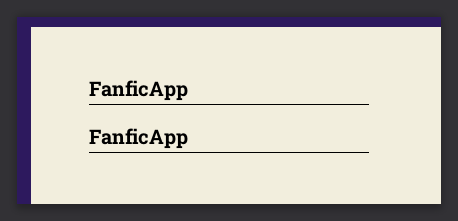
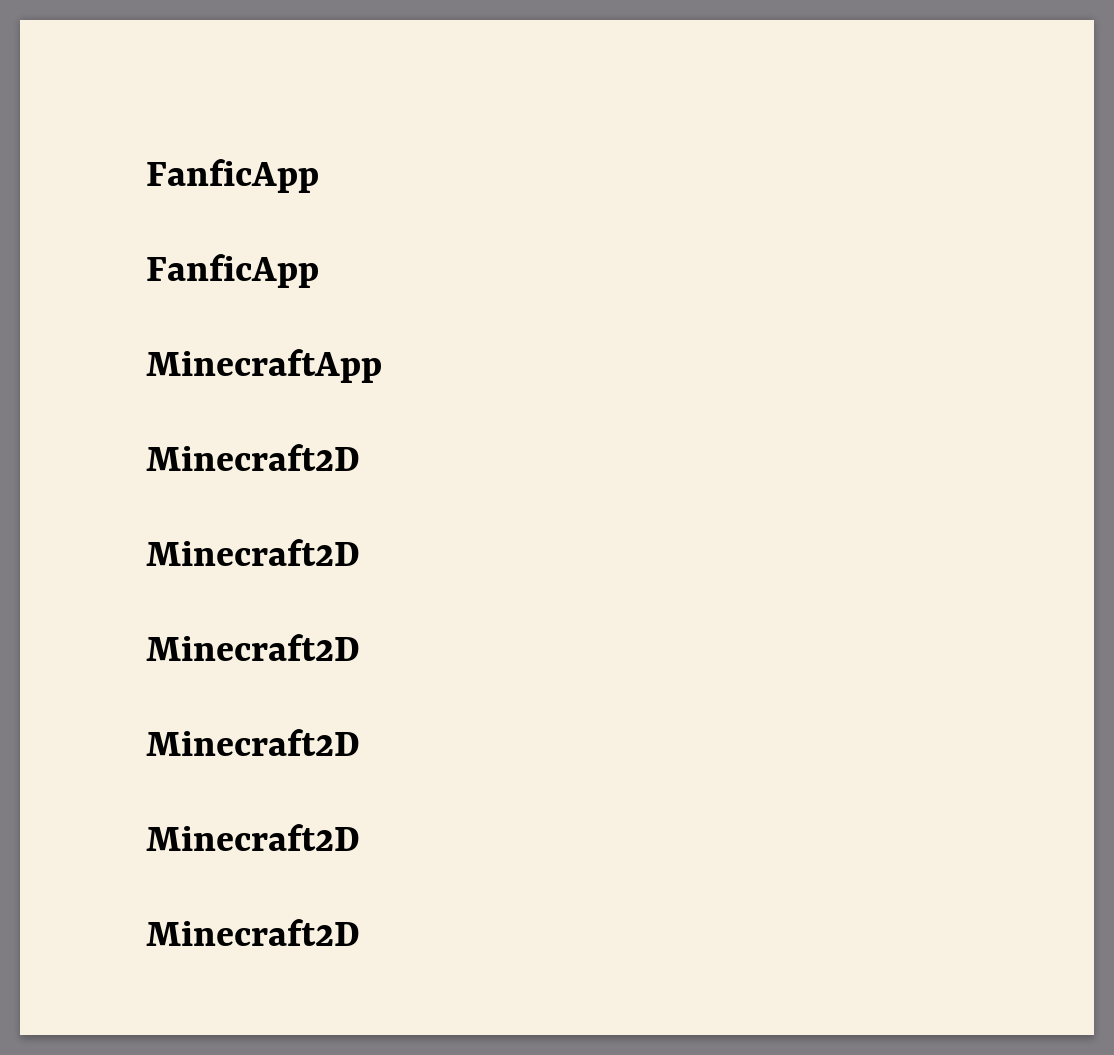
+ MinecraftApp
+ Minecraft2D
+ Minecraft2D
+ Minecraft2D
+ Minecraft2D
+ Minecraft2D
+ Minecraft2D

